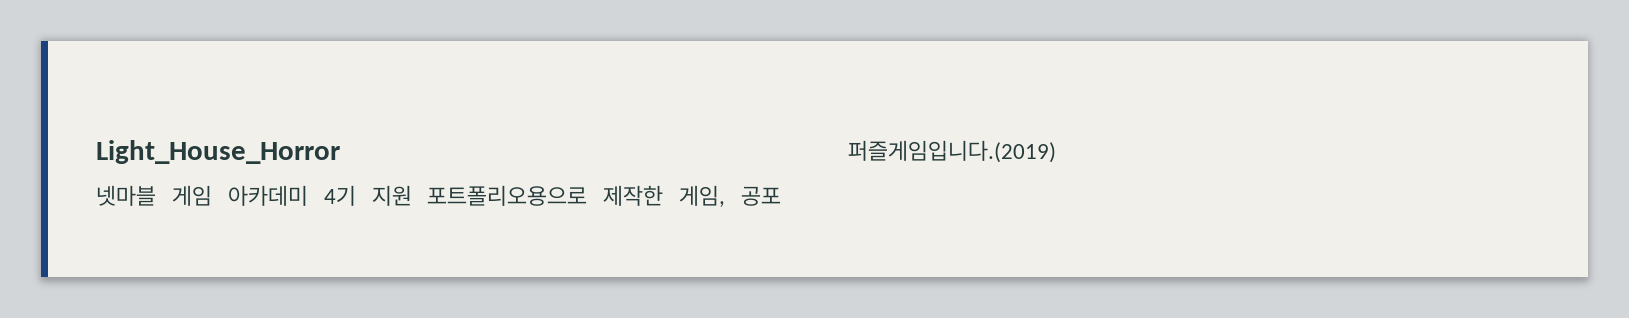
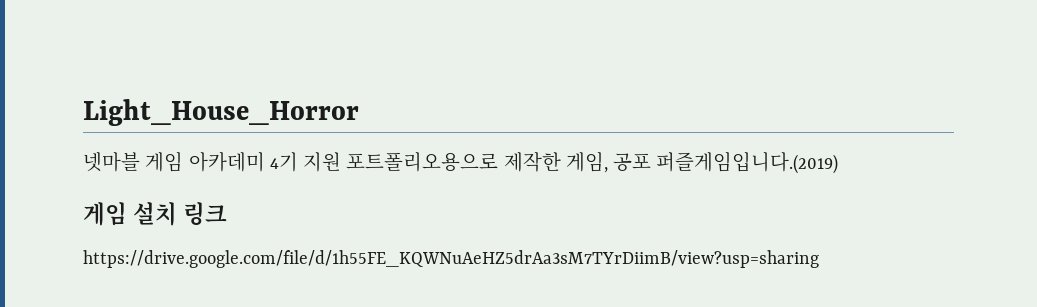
+ 게임 설치 링크
+ https://drive.google.com/file/d/1h55FE_KQWNuAeHZ5drAa3sM7TYrDiimB/view?usp=sharing

